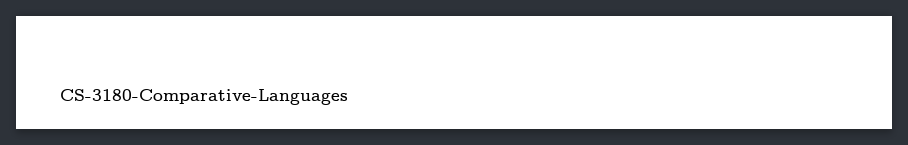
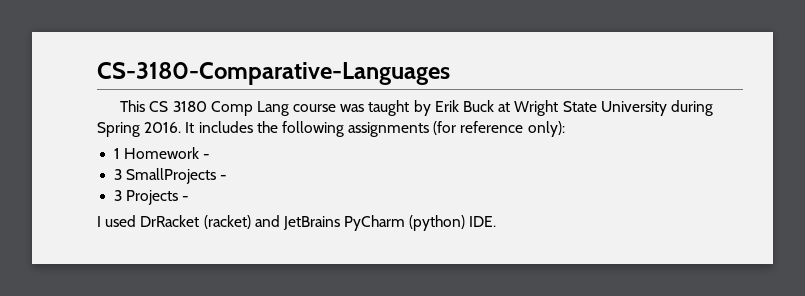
+ This CS 3180 Comp Lang course was taught by Erik Buck at Wright State University during Spring 2016. It includes the following assignments (for reference only):
+ 1 Homework -
+ 3 SmallProjects -
+ 3 Projects -
+ I used DrRacket (racket) and JetBrains PyCharm (python) IDE.

